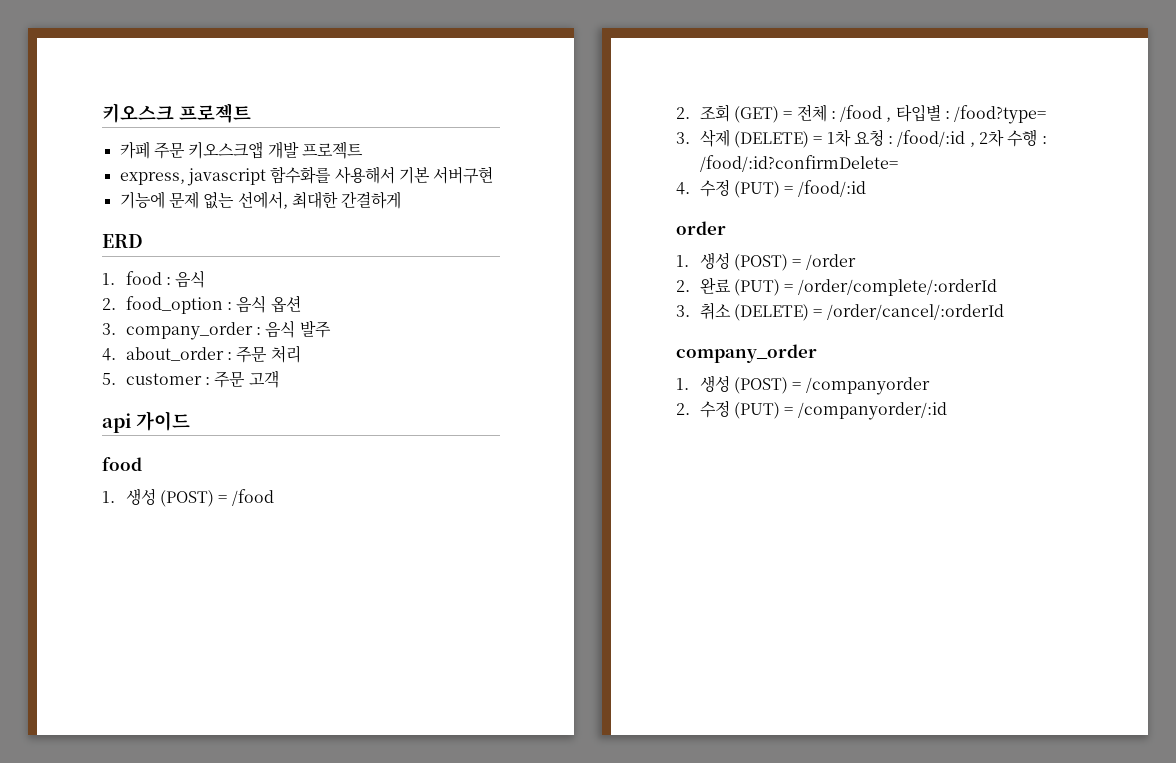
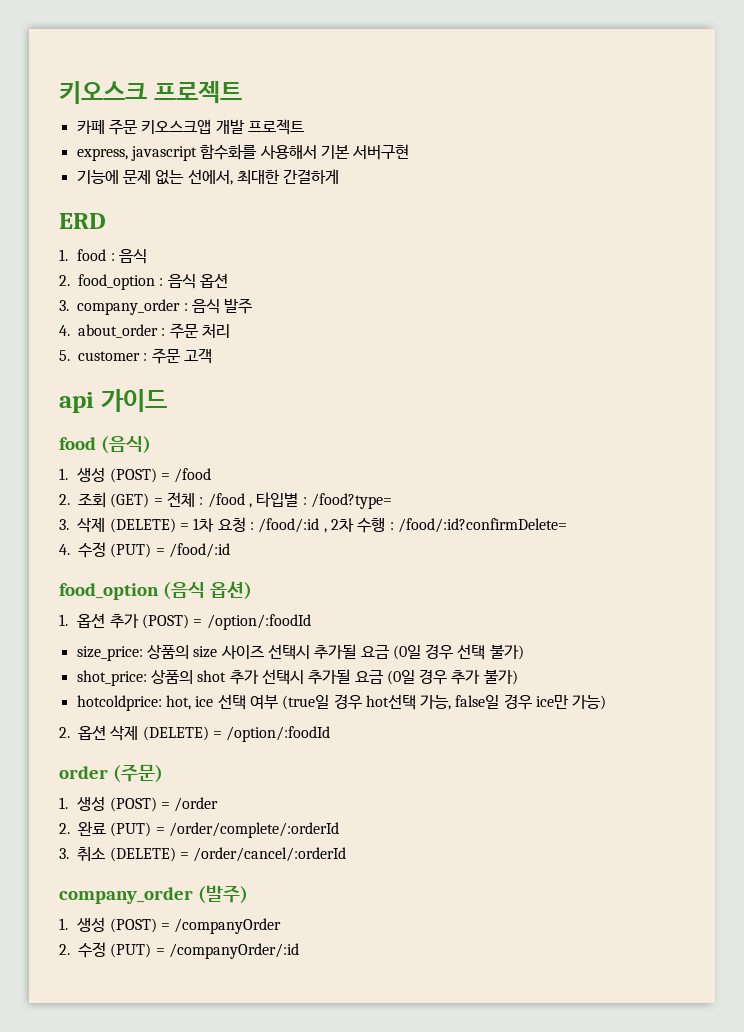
  api 가이드
- food
+ food (음식)
+ food_option (음식 옵션)
+ 1. 옵션 추가 (POST) = /option/:foodId
+ size_price: 상품의 size 사이즈 선택시 추가될 요금 (0일 경우 선택 불가)
+ shot_price: 상품의 shot 추가 선택시 추가될 요금 (0일 경우 추가 불가)
+ hotcoldprice: hot, ice 선택 여부 (true일 경우 hot선택 가능, false일 경우 ice만 가능)
+ 2. 옵션 삭제 (DELETE) = /option/:foodId
- order
+ order (주문)
  3. 취소 (DELETE) = /order/cancel/:orderId
- company_order
- 1. 생성 (POST) = /companyorder
+ company_order (발주)
+ 1. 생성 (POST) = /companyOrder
- 2. 수정 (PUT) = /companyorder/:id
+ 2. 수정 (PUT) = /companyOrder/:id

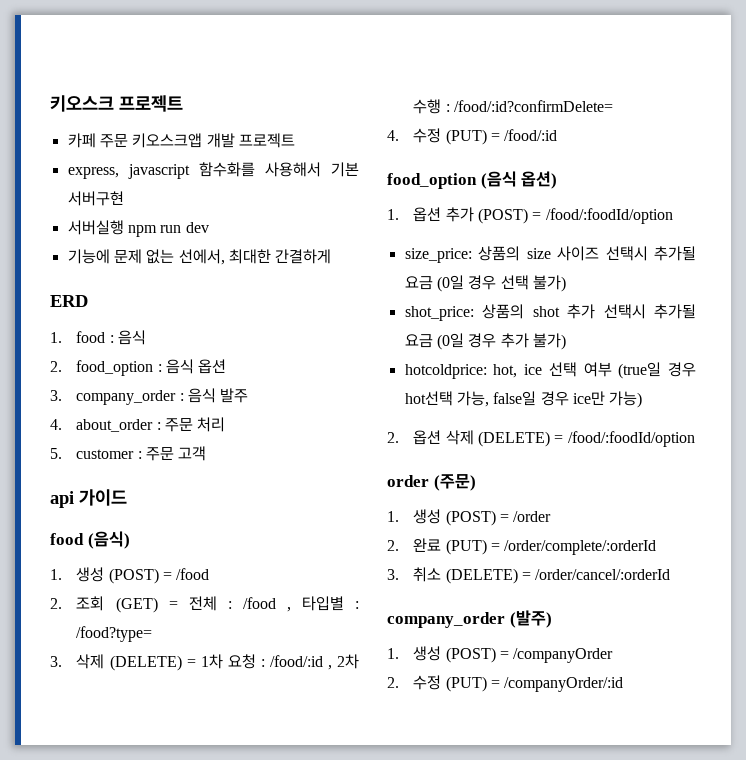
+ 서버실행 npm run dev
- 1. 옵션 추가 (POST) = /option/:foodId
+ 1. 옵션 추가 (POST) = /food/:foodId/option
- 2. 옵션 삭제 (DELETE) = /option/:foodId
+ 2. 옵션 삭제 (DELETE) = /food/:foodId/option

